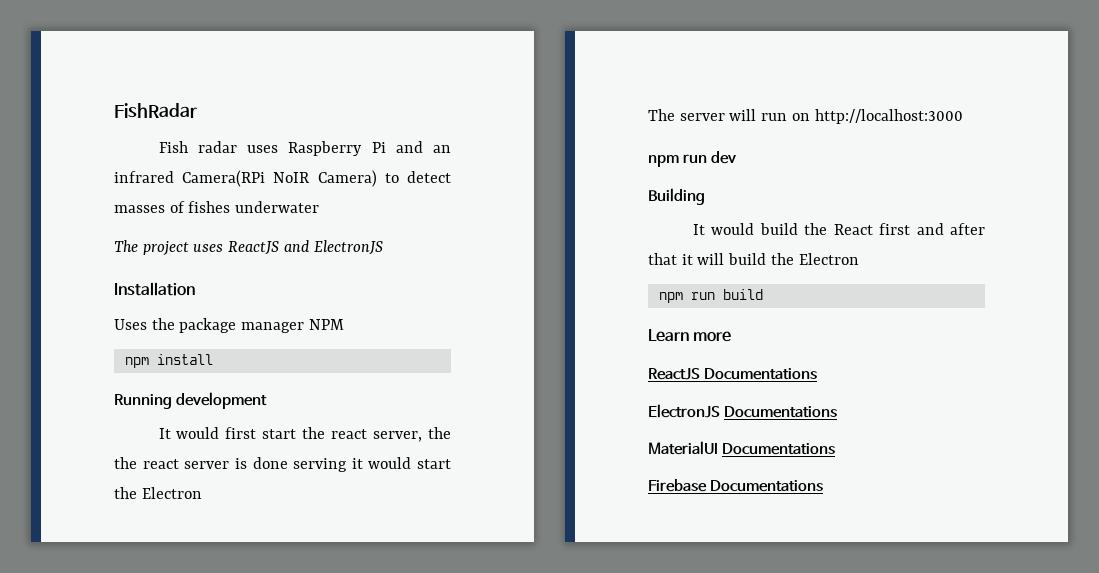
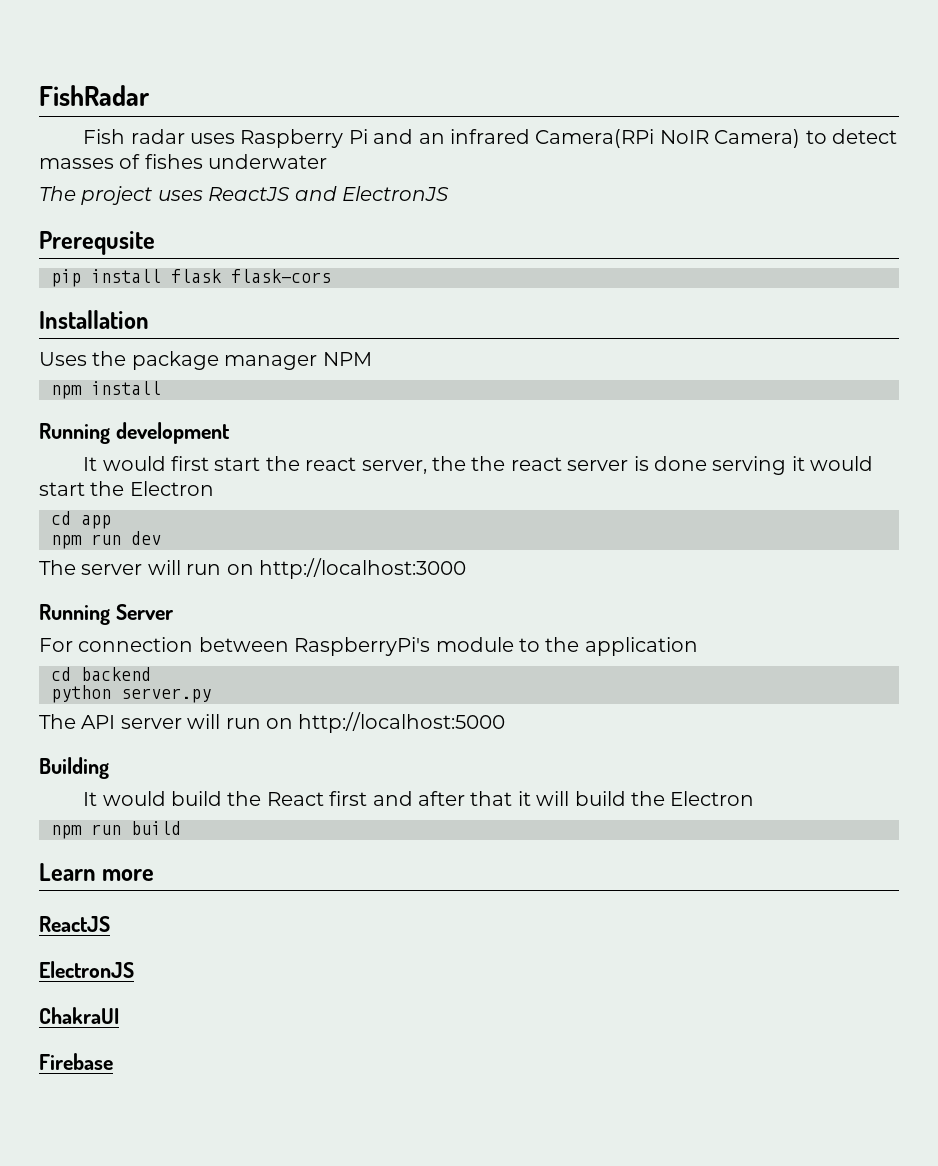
+ Prerequsite
+ pip install flask flask-cors
+ cd app
+ npm run dev
- npm run dev
+ Running Server
+ For connection between RaspberryPi's module to the application
+ cd backend
+ python server.py
+ The API server will run on http://localhost:5000
  Learn more
- ReactJS Documentations
- ElectronJS Documentations
- MaterialUI Documentations
+ ReactJS
+ ElectronJS
+ ChakraUI
- Firebase Documentations
+ Firebase

